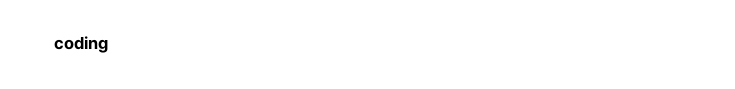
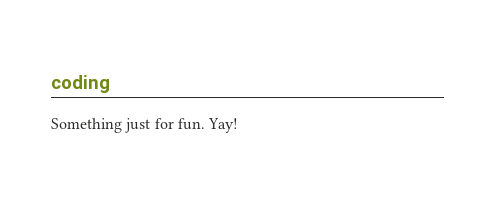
+ Something just for fun. Yay!

